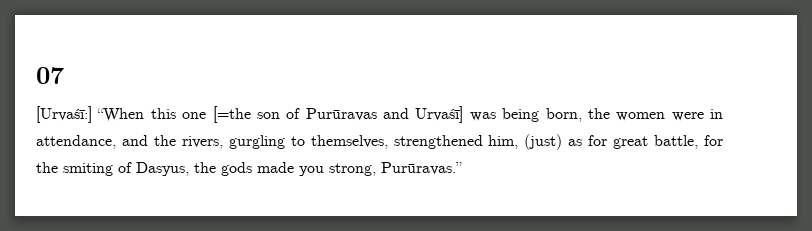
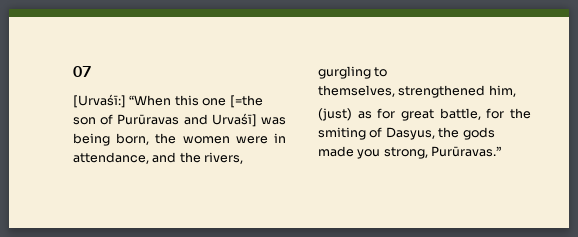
- [Urvaśī:] “When this one [=the son of Purūravas and Urvaśī] was being born, the women were in attendance, and the rivers, gurgling to themselves, strengthened him, (just) as for great battle, for the smiting of Dasyus, the gods made you strong, Purūravas.”
+ [Urvaśī:] “When this one [=the son of Purūravas and Urvaśī] was being born, the women were in attendance, and the rivers, gurgling to
+ themselves, strengthened him,
+ (just) as for great battle, for the smiting of Dasyus, the gods made you strong, Purūravas.”

